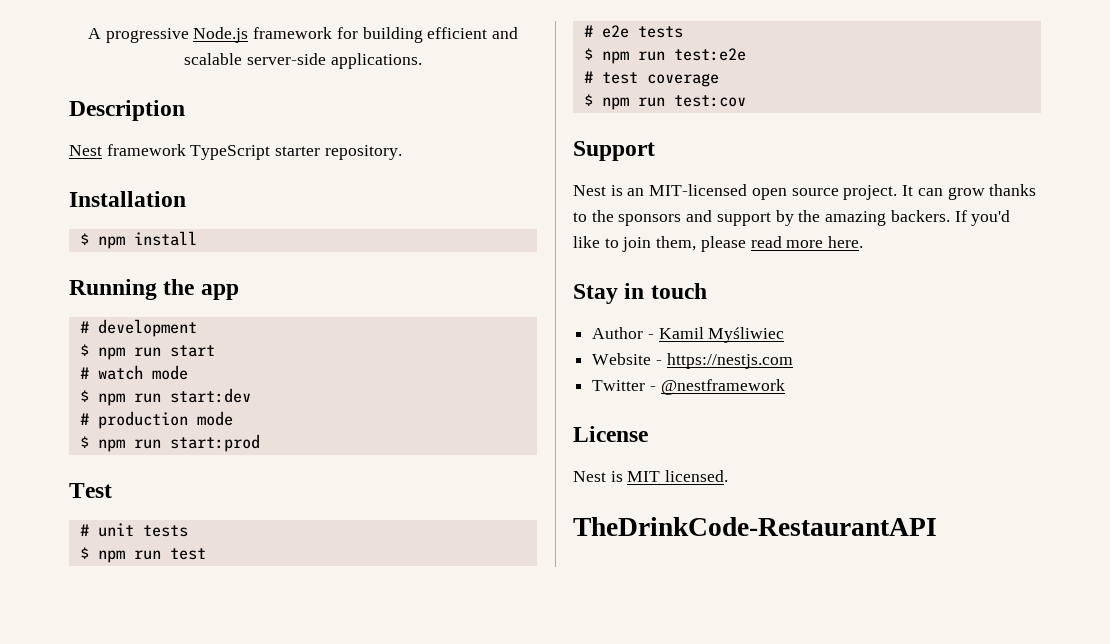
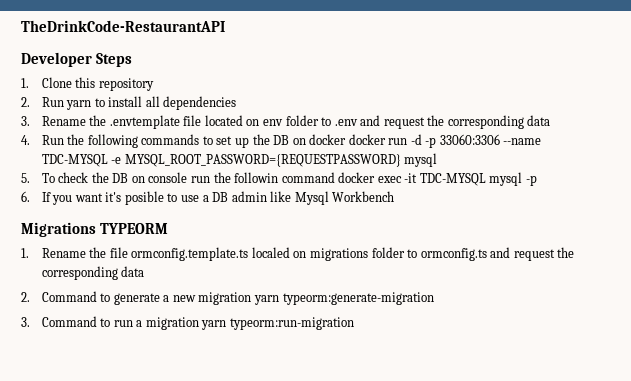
- A progressive Node.js framework for building efficient and scalable server-side applications.
- Description
- Nest framework TypeScript starter repository.
- Installation
- $ npm install
- Running the app
- # development
- $ npm run start
- # watch mode
- $ npm run start:dev
- # production mode
- $ npm run start:prod
- Test
- # unit tests
- $ npm run test
- # e2e tests
- $ npm run test:e2e
- # test coverage
- $ npm run test:cov
- Support
- Nest is an MIT-licensed open source project. It can grow thanks to the sponsors and support by the amazing backers. If you'd like to join them, please read more here.
- Stay in touch
- Author - Kamil Myśliwiec
- Website - https://nestjs.com
- Twitter - @nestframework
- License
- Nest is MIT licensed.
  TheDrinkCode-RestaurantAPI
+ Developer Steps
+ 1. Clone this repository
+ 2. Run yarn to install all dependencies
+ 3. Rename the .envtemplate file located on env folder to .env and request the corresponding data
+ 4. Run the following commands to set up the DB on docker docker run -d -p 33060:3306 --name TDC-MYSQL -e MYSQL_ROOT_PASSWORD={REQUESTPASSWORD} mysql
+ 5. To check the DB on console run the followin command docker exec -it TDC-MYSQL mysql -p
+ 6. If you want it's posible to use a DB admin like Mysql Workbench
+ Migrations TYPEORM
+ 1. Rename the file ormconfig.template.ts localed on migrations folder to ormconfig.ts and request the corresponding data
+ 2. Command to generate a new migration yarn typeorm:generate-migration
+ 3. Command to run a migration yarn typeorm:run-migration

